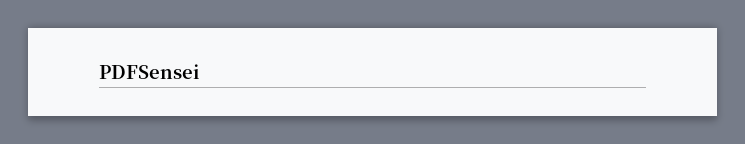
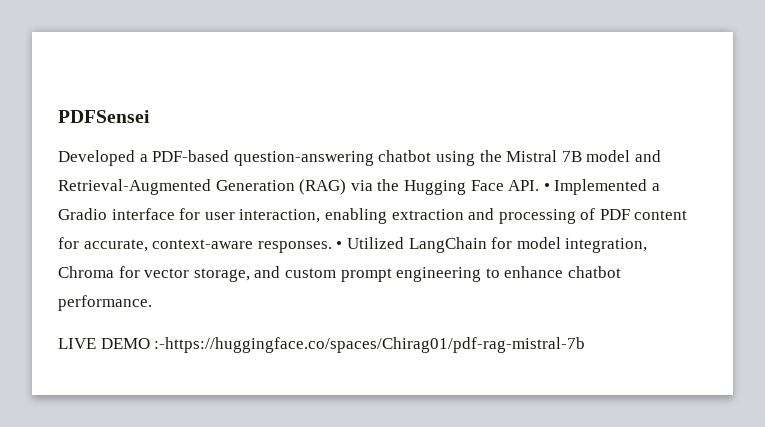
+ Developed a PDF-based question-answering chatbot using the Mistral 7B model and Retrieval-Augmented Generation (RAG) via the Hugging Face API. • Implemented a Gradio interface for user interaction, enabling extraction and processing of PDF content for accurate, context-aware responses. • Utilized LangChain for model integration, Chroma for vector storage, and custom prompt engineering to enhance chatbot performance.
+ LIVE DEMO :-https://huggingface.co/spaces/Chirag01/pdf-rag-mistral-7b

